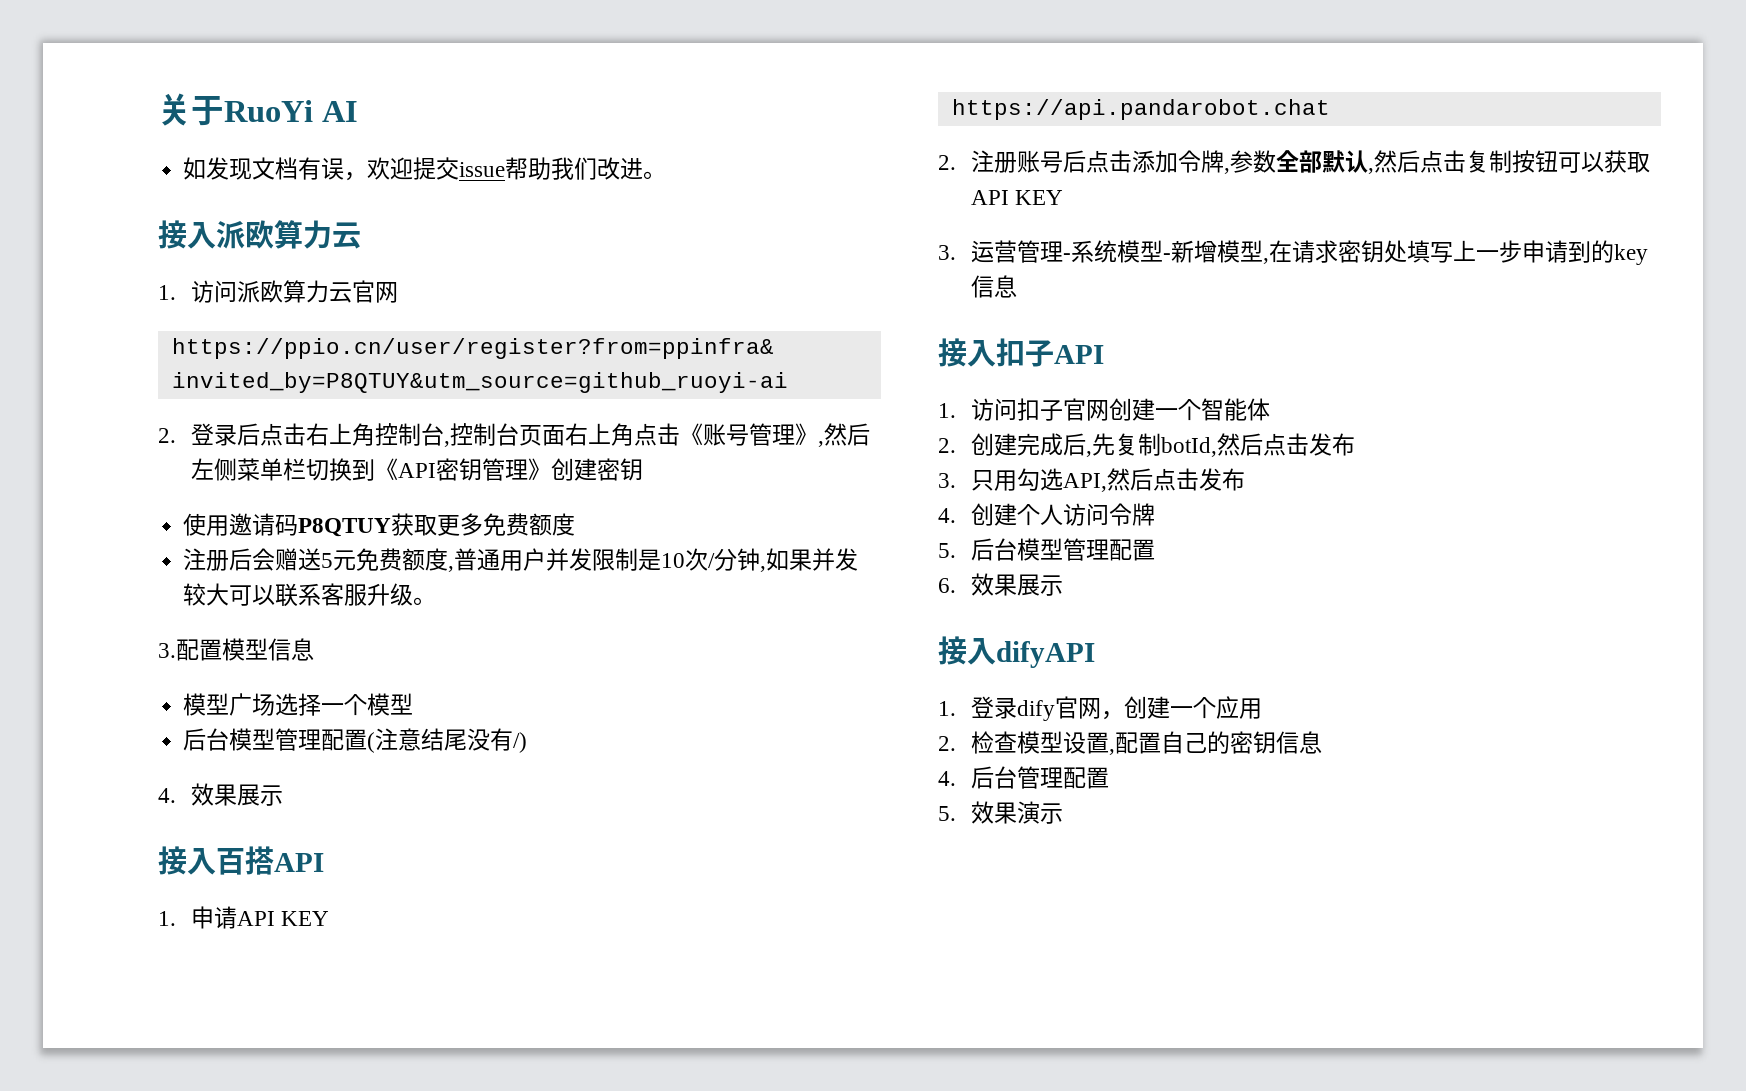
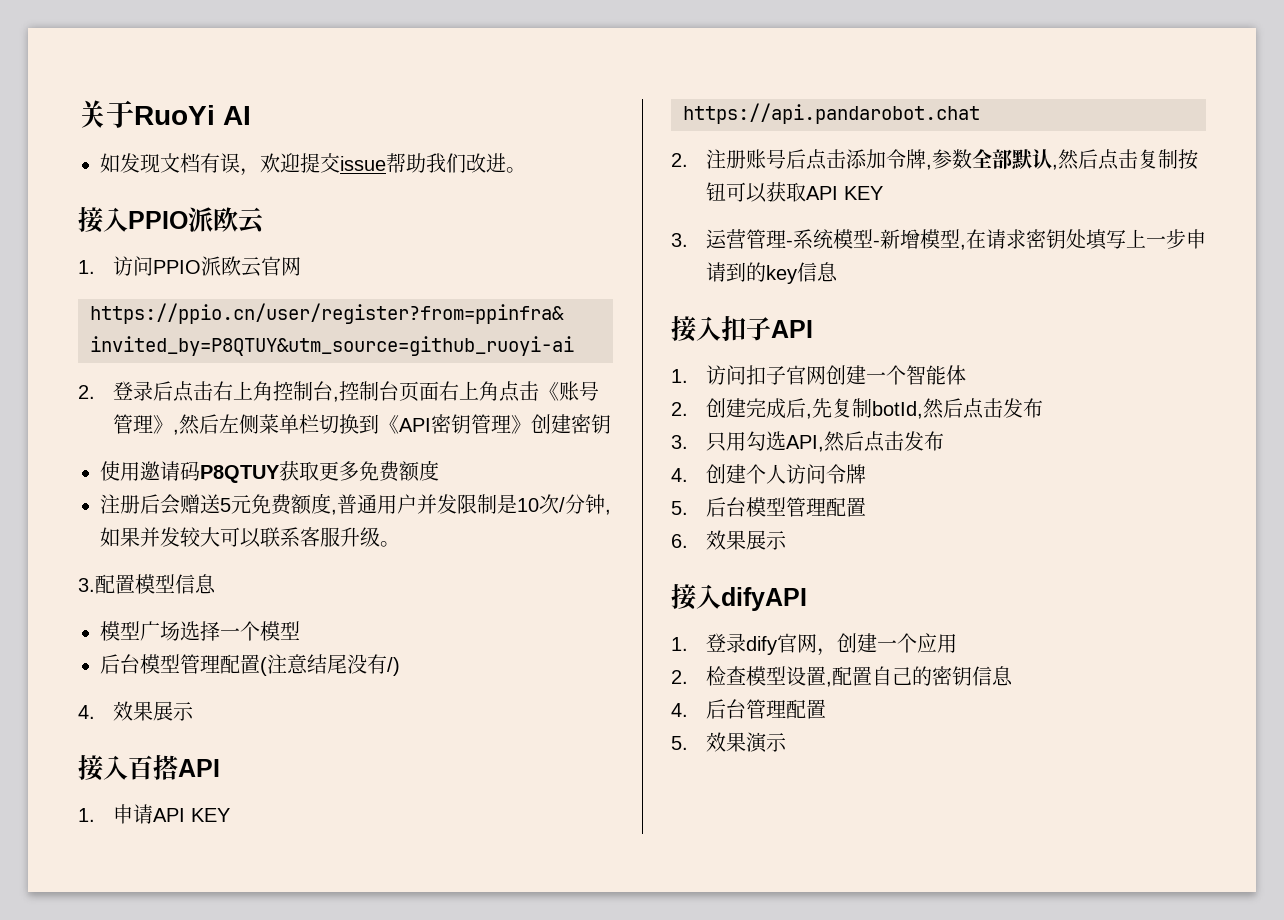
- 接入派欧算力云
+ 接入PPIO派欧云
- 1.访问派欧算力云官网
+ 1.访问PPIO派欧云官网

